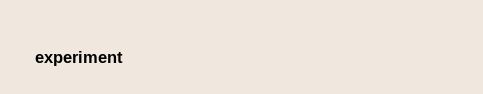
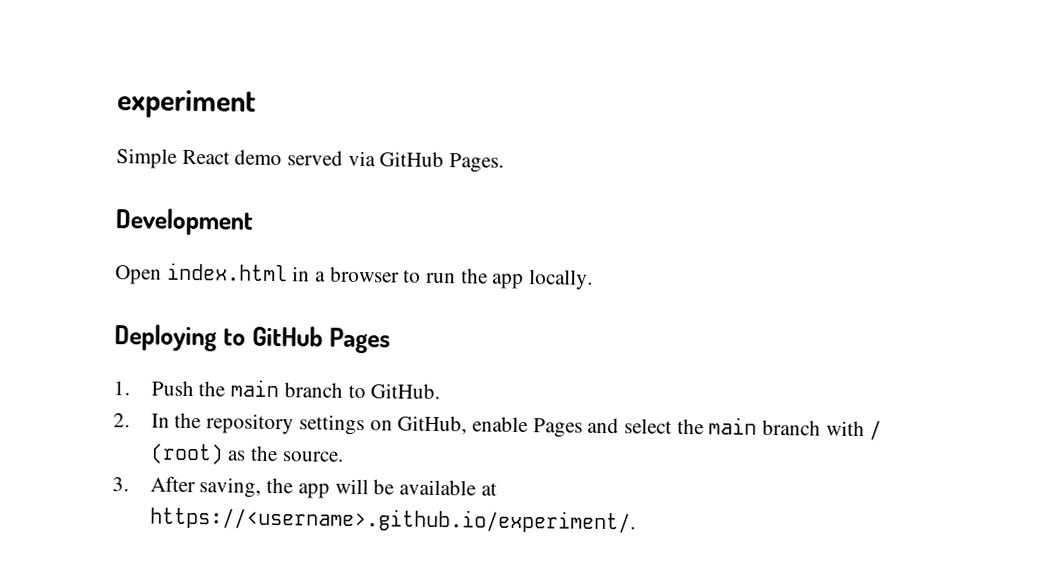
+ Simple React demo served via GitHub Pages.
+ Development
+ Open index.html in a browser to run the app locally.
+ Deploying to GitHub Pages
+ 1. Push the main branch to GitHub.
+ 2. In the repository settings on GitHub, enable Pages and select the main branch with / (root) as the source.
+ 3. After saving, the app will be available at https://<username>.github.io/experiment/.

